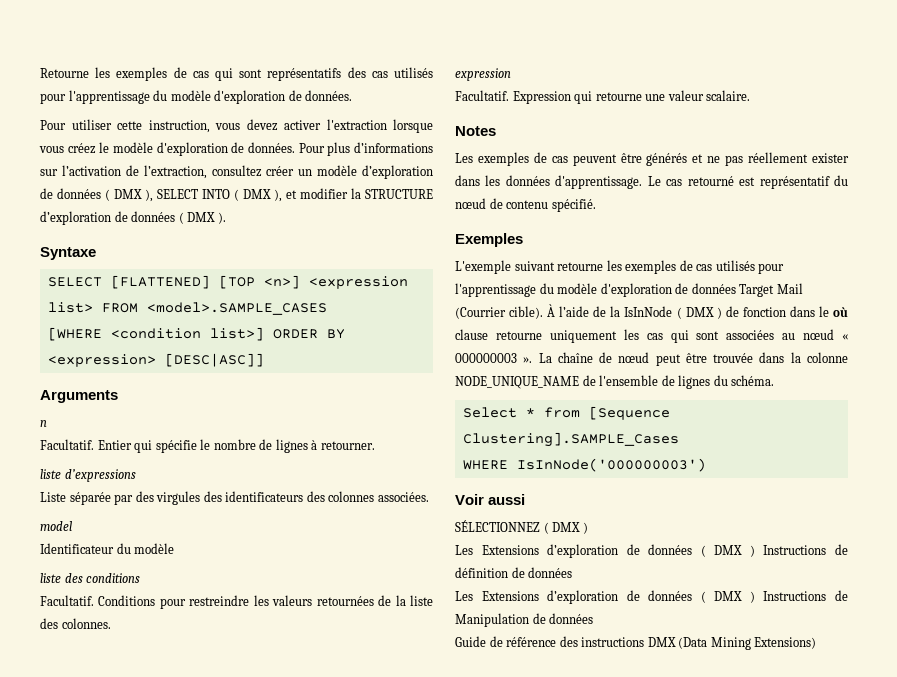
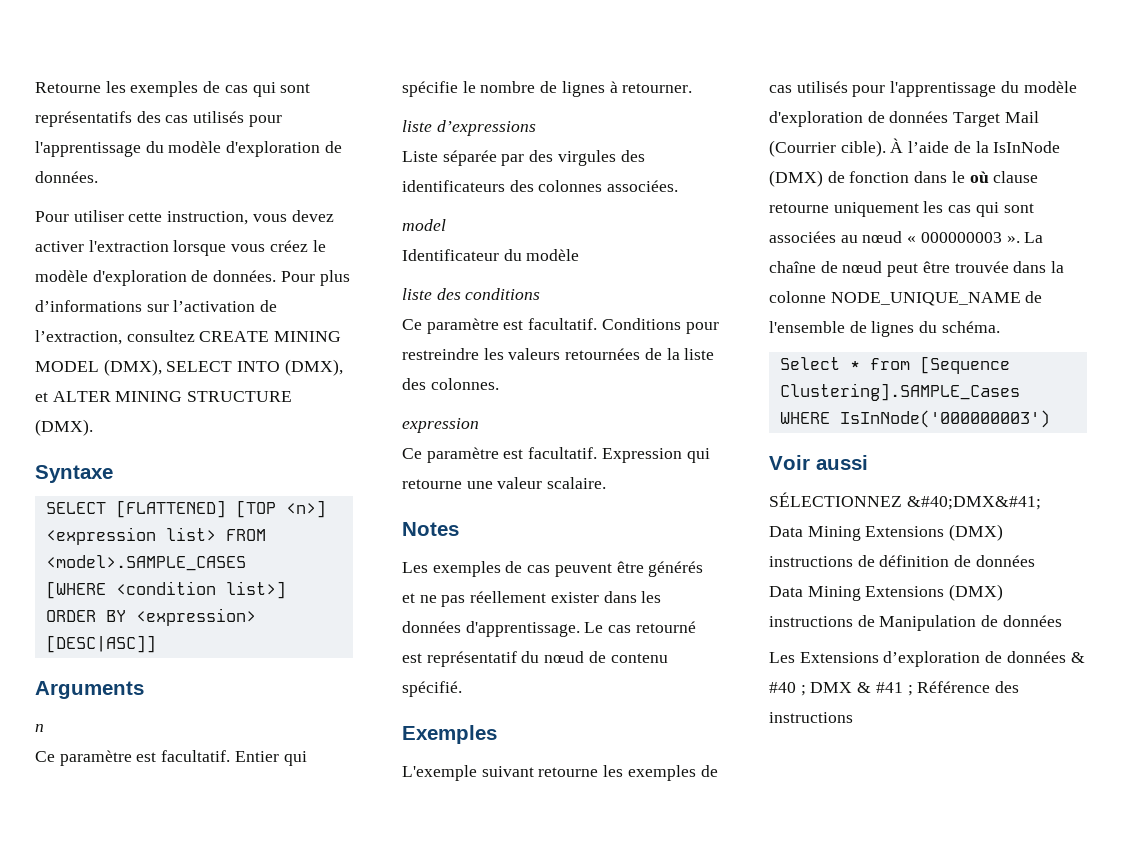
- Pour plus d’informations sur l’activation de l’extraction, consultez créer un modèle d’exploration de données ( DMX ), SELECT INTO ( DMX ), et modifier la STRUCTURE d’exploration de données ( DMX ).
+ Pour plus d’informations sur l’activation de l’extraction, consultez CREATE MINING MODEL (DMX), SELECT INTO (DMX), et ALTER MINING STRUCTURE (DMX).
  n
- Facultatif.
+ Ce paramètre est facultatif.
  liste des conditions
- Facultatif.
+ Ce paramètre est facultatif.
  expression
- Facultatif.
+ Ce paramètre est facultatif.
- À l’aide de la IsInNode ( DMX ) de fonction dans le où clause retourne uniquement les cas qui sont associées au nœud « 000000003 ».
+ À l’aide de la IsInNode (DMX) de fonction dans le où clause retourne uniquement les cas qui sont associées au nœud « 000000003 ».
- SÉLECTIONNEZ ( DMX )
- Les Extensions d’exploration de données ( DMX ) Instructions de définition de données
+ SÉLECTIONNEZ &#40;DMX&#41;
+ Data Mining Extensions (DMX) instructions de définition de données
+ Data Mining Extensions (DMX) instructions de Manipulation de données
- Les Extensions d’exploration de données ( DMX ) Instructions de Manipulation de données
- Guide de référence des instructions DMX (Data Mining Extensions)
+ Les Extensions d’exploration de données & #40 ; DMX & #41 ; Référence des instructions

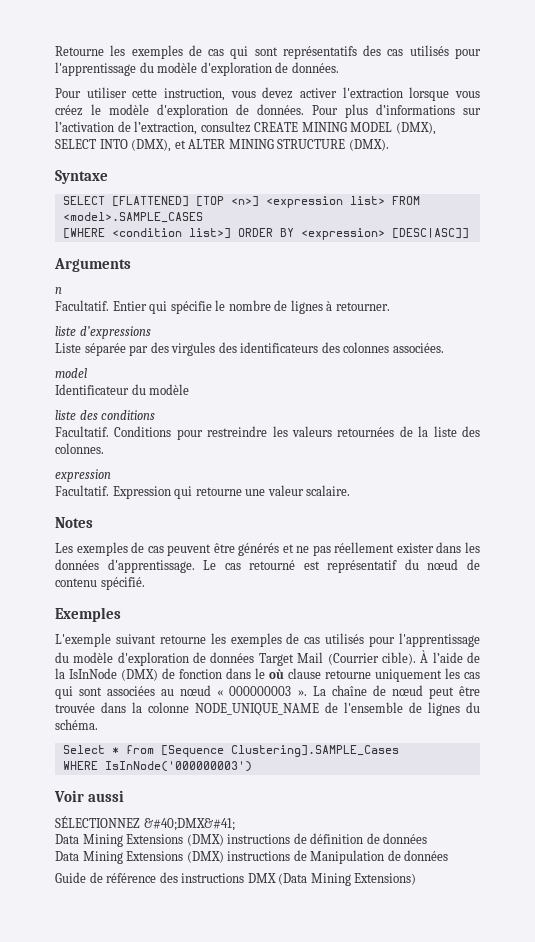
  n
- Ce paramètre est facultatif.
+ Facultatif.
  liste des conditions
- Ce paramètre est facultatif.
+ Facultatif.
  expression
- Ce paramètre est facultatif.
+ Facultatif.
- Les Extensions d’exploration de données & #40 ; DMX & #41 ; Référence des instructions
+ Guide de référence des instructions DMX (Data Mining Extensions)

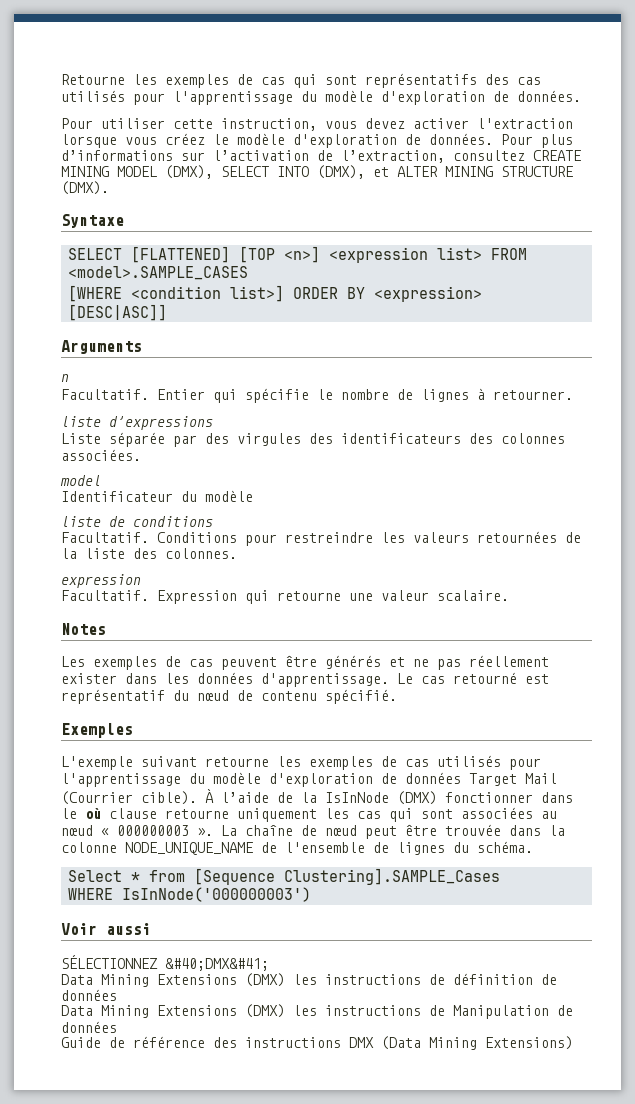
- liste des conditions
+ liste de conditions
- À l’aide de la IsInNode (DMX) de fonction dans le où clause retourne uniquement les cas qui sont associées au nœud « 000000003 ».
+ À l’aide de la IsInNode (DMX) fonctionner dans le où clause retourne uniquement les cas qui sont associées au nœud « 000000003 ».
- Data Mining Extensions (DMX) instructions de définition de données
+ Data Mining Extensions (DMX) les instructions de définition de données
- Data Mining Extensions (DMX) instructions de Manipulation de données
+ Data Mining Extensions (DMX) les instructions de Manipulation de données

